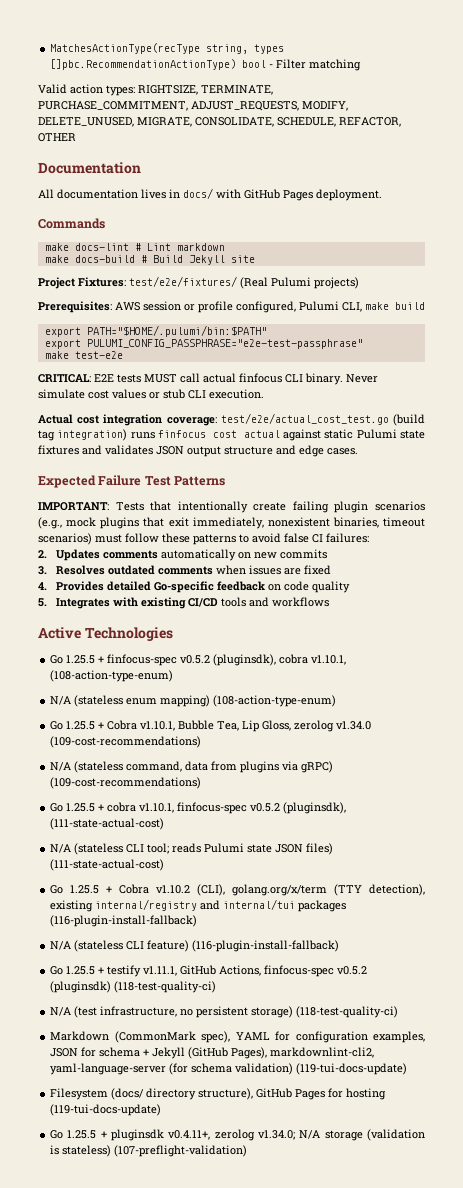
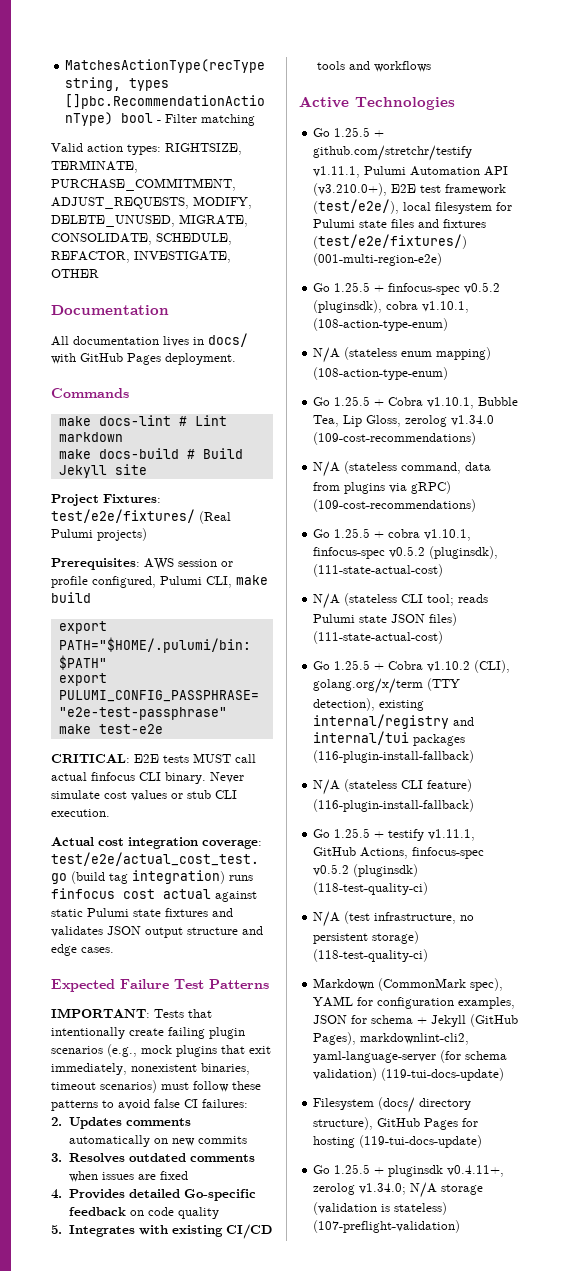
- Valid action types: RIGHTSIZE, TERMINATE, PURCHASE_COMMITMENT, ADJUST_REQUESTS, MODIFY, DELETE_UNUSED, MIGRATE, CONSOLIDATE, SCHEDULE, REFACTOR, OTHER
+ Valid action types: RIGHTSIZE, TERMINATE, PURCHASE_COMMITMENT, ADJUST_REQUESTS, MODIFY, DELETE_UNUSED, MIGRATE, CONSOLIDATE, SCHEDULE, REFACTOR, INVESTIGATE, OTHER
+ Go 1.25.5 + github.com/stretchr/testify v1.11.1, Pulumi Automation API (v3.210.0+), E2E test framework (test/e2e/), local filesystem for Pulumi state files and fixtures (test/e2e/fixtures/) (001-multi-region-e2e)

